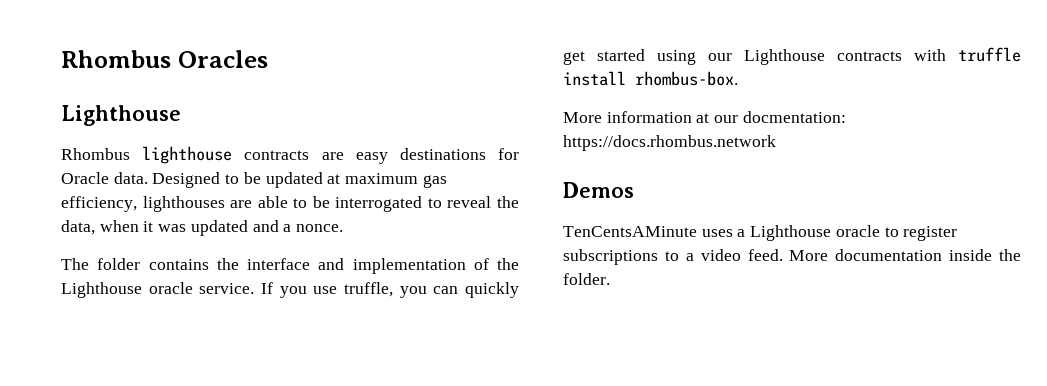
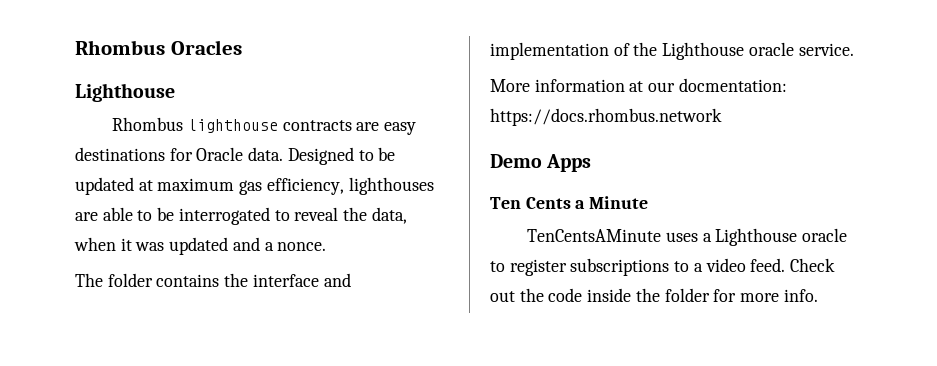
- If you use truffle, you can quickly get started using our Lighthouse contracts with truffle install rhombus-box.
- Demos
+ Demo Apps
+ Ten Cents a Minute
- More documentation inside the folder.
+ Check out the code inside the folder for more info.

